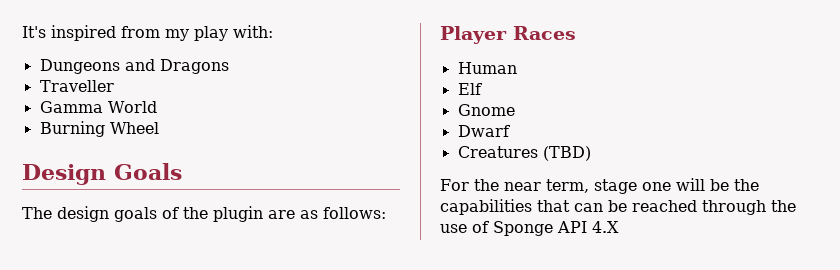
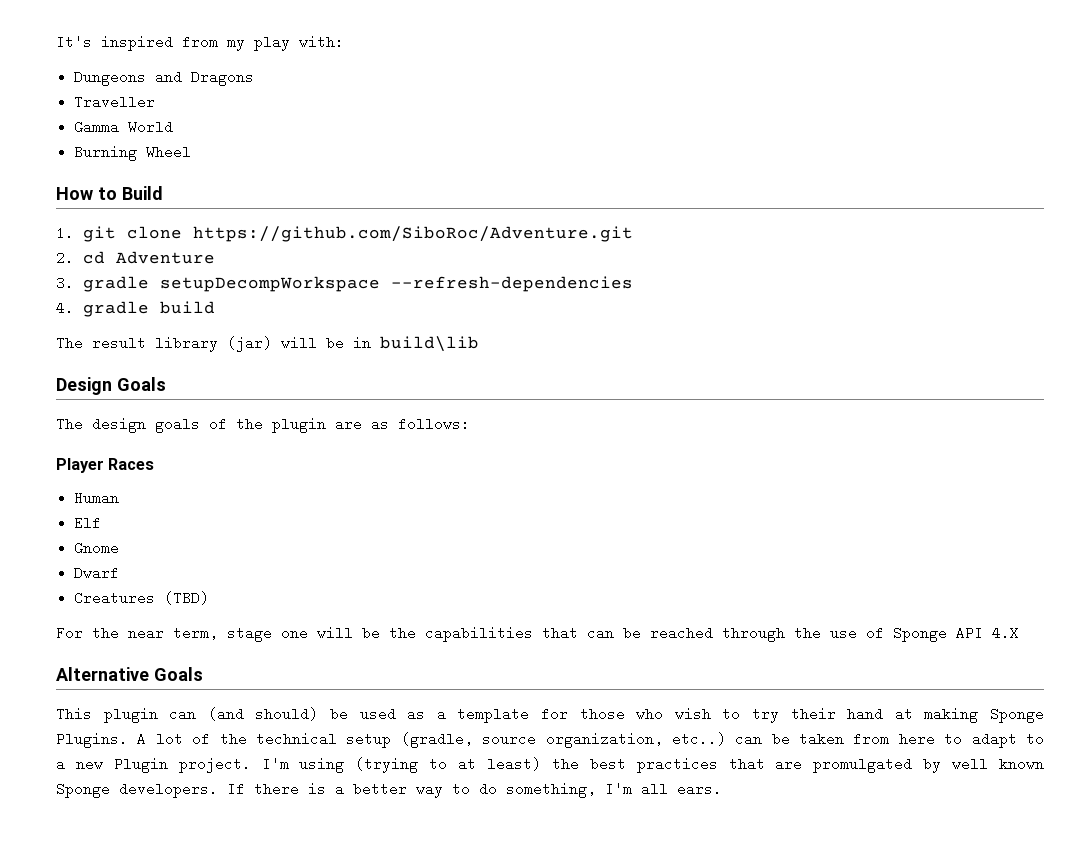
+ How to Build
+ 1. git clone https://github.com/SiboRoc/Adventure.git
+ 2. cd Adventure
+ 3. gradle setupDecompWorkspace --refresh-dependencies
+ 4. gradle build
+ The result library (jar) will be in build\lib
+ Alternative Goals
+ This plugin can (and should) be used as a template for those who wish to try their hand at making Sponge Plugins. A lot of the technical setup (gradle, source organization, etc..) can be taken from here to adapt to a new Plugin project. I'm using (trying to at least) the best practices that are promulgated by well known Sponge developers. If there is a better way to do something, I'm all ears.

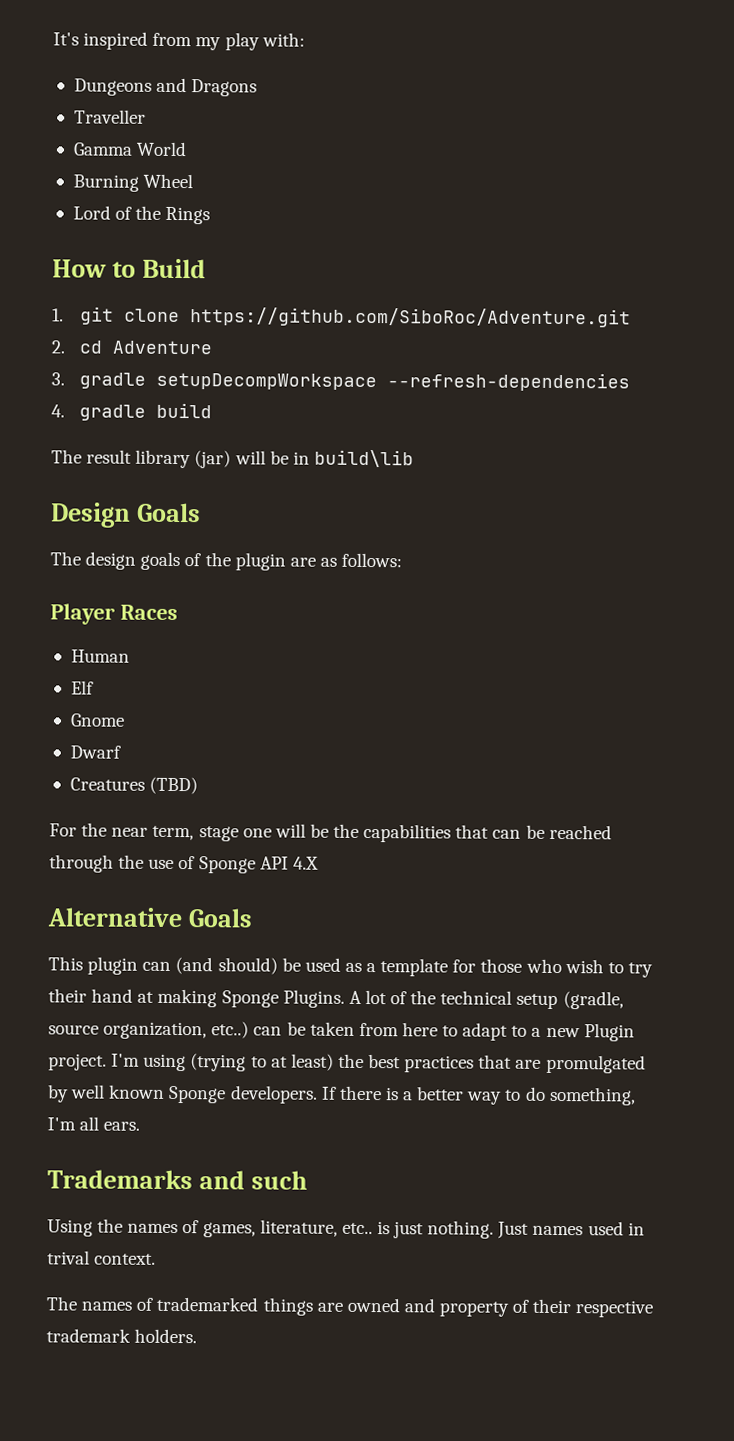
+ Lord of the Rings
+ Trademarks and such
+ Using the names of games, literature, etc.. is just nothing. Just names used in trival context.
+ The names of trademarked things are owned and property of their respective trademark holders.

